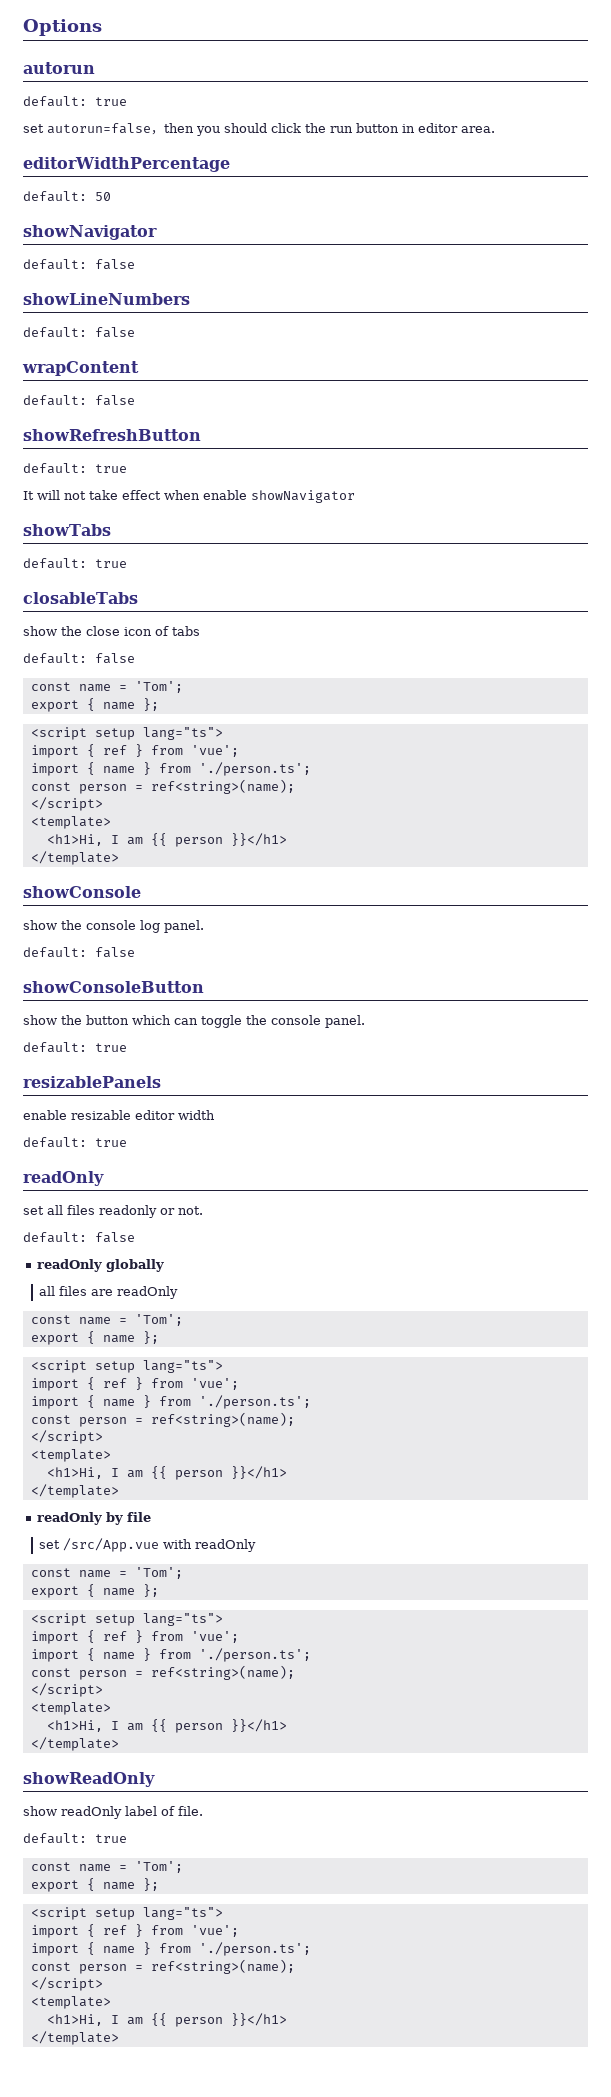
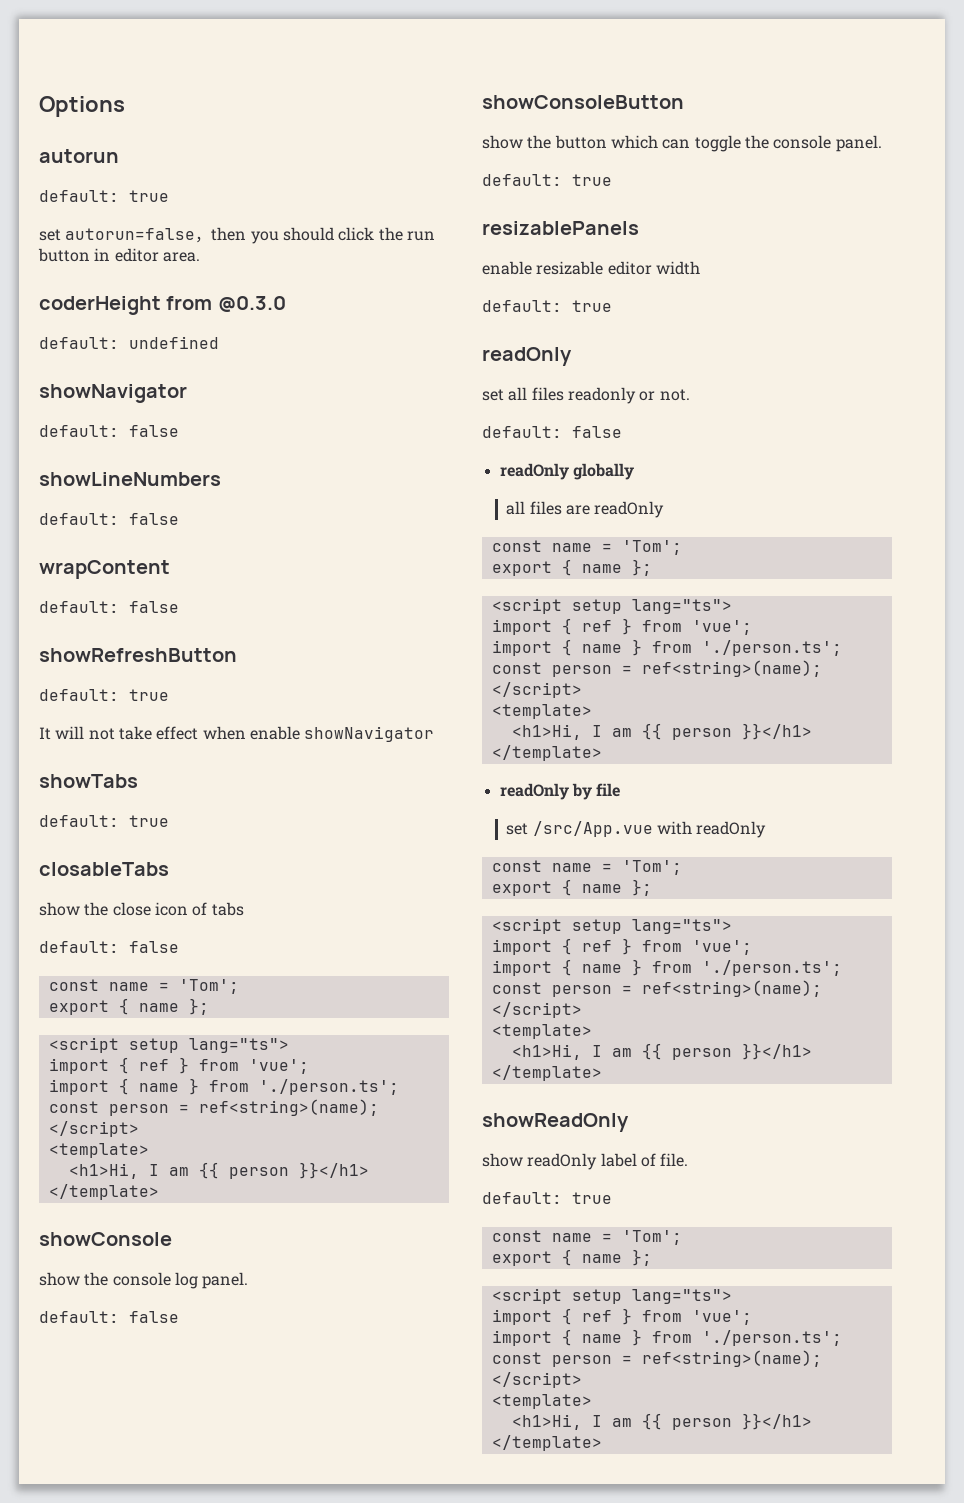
- editorWidthPercentage
- default: 50
+ coderHeight from @0.3.0
+ default: undefined

